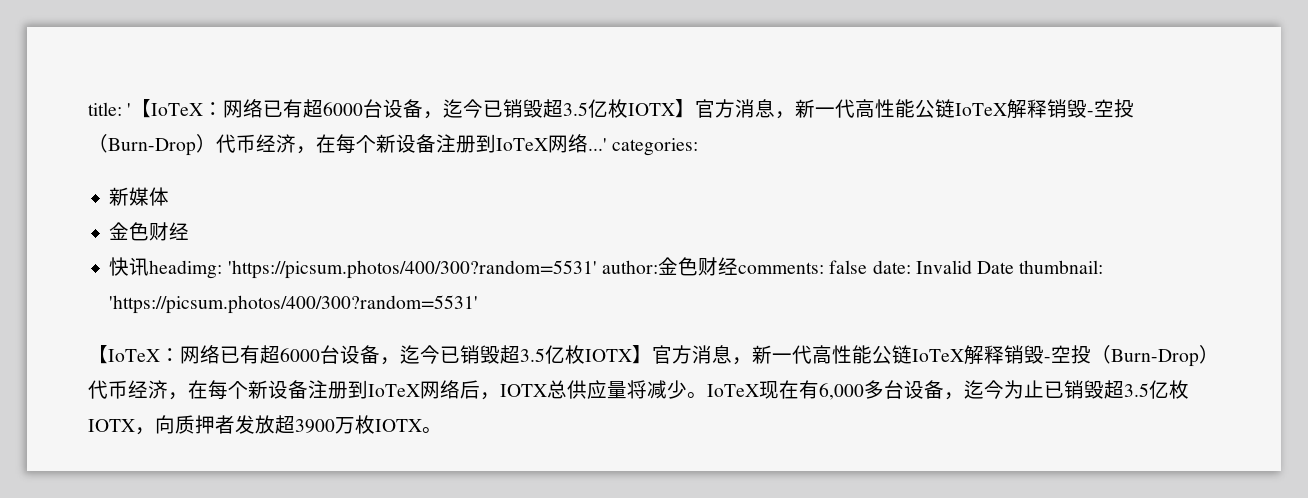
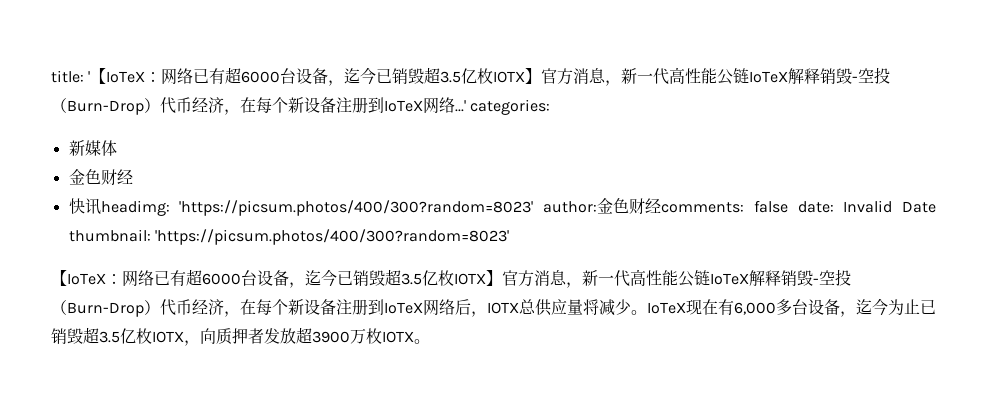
- 快讯headimg: 'https://picsum.photos/400/300?random=5531' author:金色财经comments: false date: Invalid Date thumbnail: 'https://picsum.photos/400/300?random=5531'
+ 快讯headimg: 'https://picsum.photos/400/300?random=8023' author:金色财经comments: false date: Invalid Date thumbnail: 'https://picsum.photos/400/300?random=8023'

